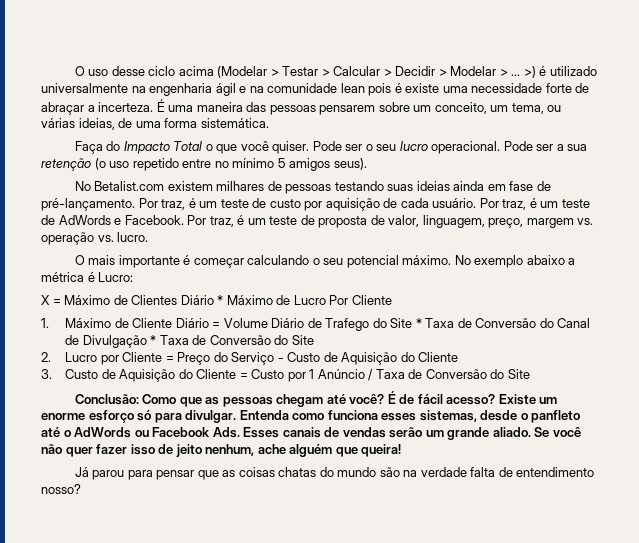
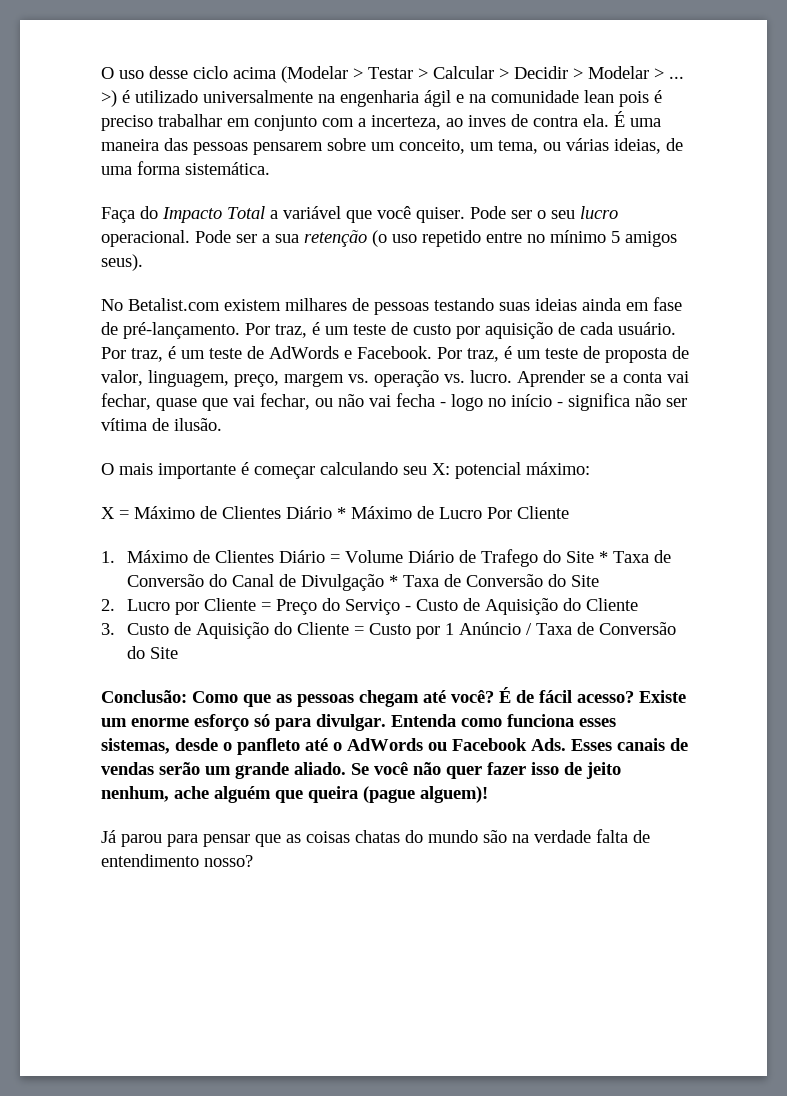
- >) é utilizado universalmente na engenharia ágil e na comunidade lean pois é existe uma necessidade forte de abraçar a incerteza.
+ >) é utilizado universalmente na engenharia ágil e na comunidade lean pois é preciso trabalhar em conjunto com a incerteza, ao inves de contra ela.
- Faça do Impacto Total o que você quiser.
+ Faça do Impacto Total a variável que você quiser.
+ Aprender se a conta vai fechar, quase que vai fechar, ou não vai fecha - logo no início - significa não ser vítima de ilusão.
- O mais importante é começar calculando o seu potencial máximo. No exemplo abaixo a métrica é Lucro:
+ O mais importante é começar calculando seu X: potencial máximo:
- 1. Máximo de Cliente Diário = Volume Diário de Trafego do Site * Taxa de Conversão do Canal de Divulgação * Taxa de Conversão do Site
+ 1. Máximo de Clientes Diário = Volume Diário de Trafego do Site * Taxa de Conversão do Canal de Divulgação * Taxa de Conversão do Site
- Se você não quer fazer isso de jeito nenhum, ache alguém que queira!
+ Se você não quer fazer isso de jeito nenhum, ache alguém que queira (pague alguem)!

